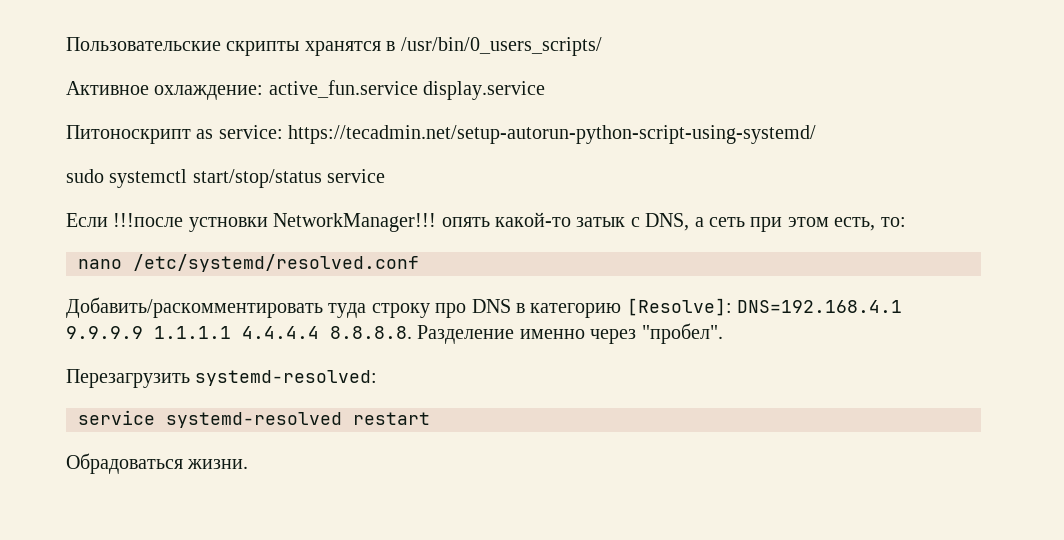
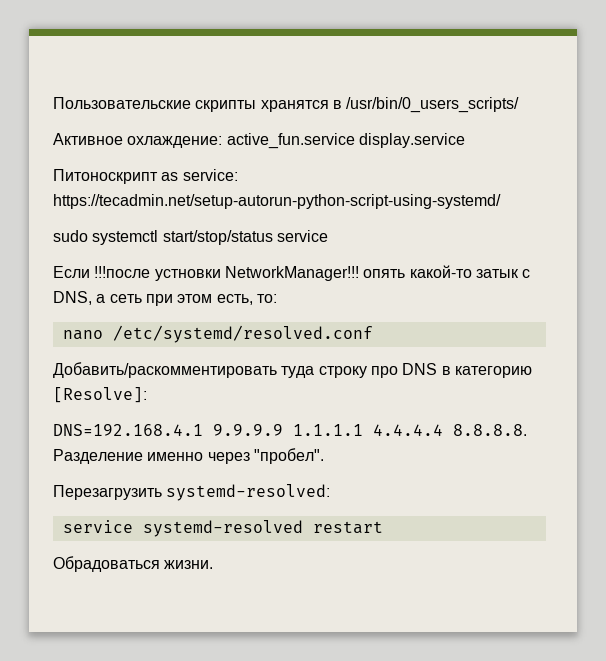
- Добавить/раскомментировать туда строку про DNS в категорию [Resolve]: DNS=192.168.4.1 9.9.9.9 1.1.1.1 4.4.4.4 8.8.8.8. Разделение именно через "пробел".
+ Добавить/раскомментировать туда строку про DNS в категорию [Resolve]:
+ DNS=192.168.4.1 9.9.9.9 1.1.1.1 4.4.4.4 8.8.8.8. Разделение именно через "пробел".

